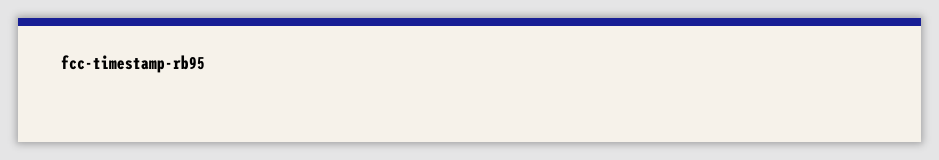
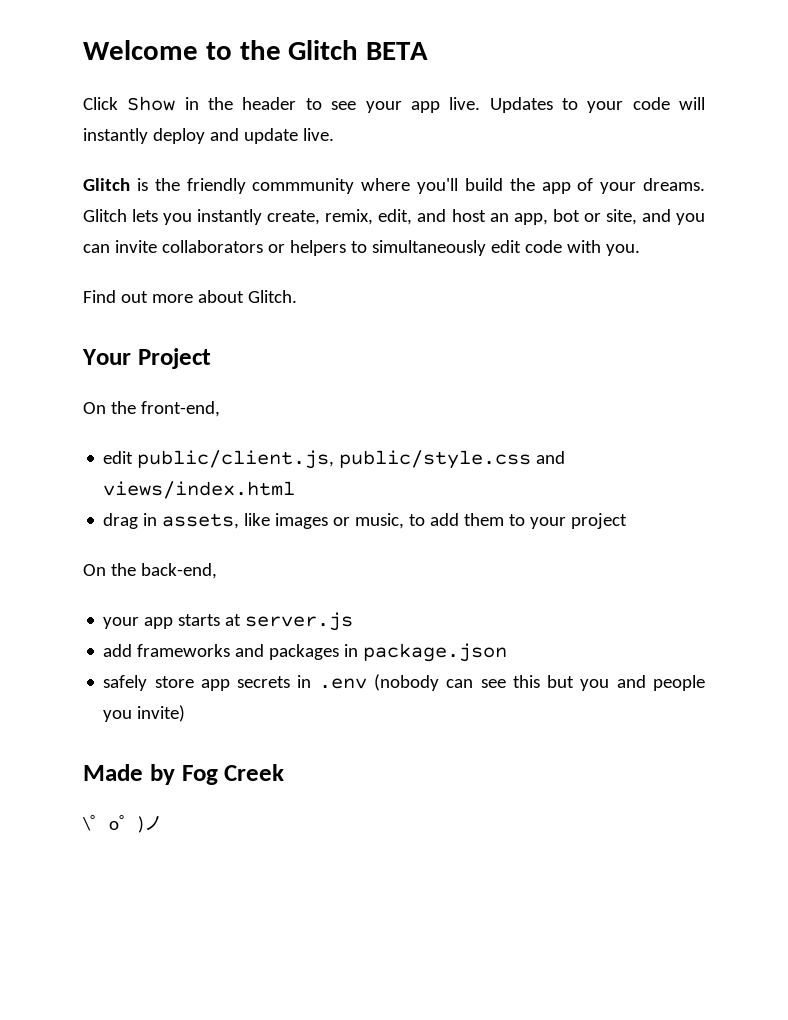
- fcc-timestamp-rb95
+ Welcome to the Glitch BETA
+ Click Show in the header to see your app live. Updates to your code will instantly deploy and update live.
+ Glitch is the friendly commmunity where you'll build the app of your dreams. Glitch lets you instantly create, remix, edit, and host an app, bot or site, and you can invite collaborators or helpers to simultaneously edit code with you.
+ Find out more about Glitch.
+ Your Project
+ On the front-end,
+ edit public/client.js, public/style.css and views/index.html
+ drag in assets, like images or music, to add them to your project
+ On the back-end,
+ your app starts at server.js
+ add frameworks and packages in package.json
+ safely store app secrets in .env (nobody can see this but you and people you invite)
+ Made by Fog Creek
+ \゜o゜)ノ

